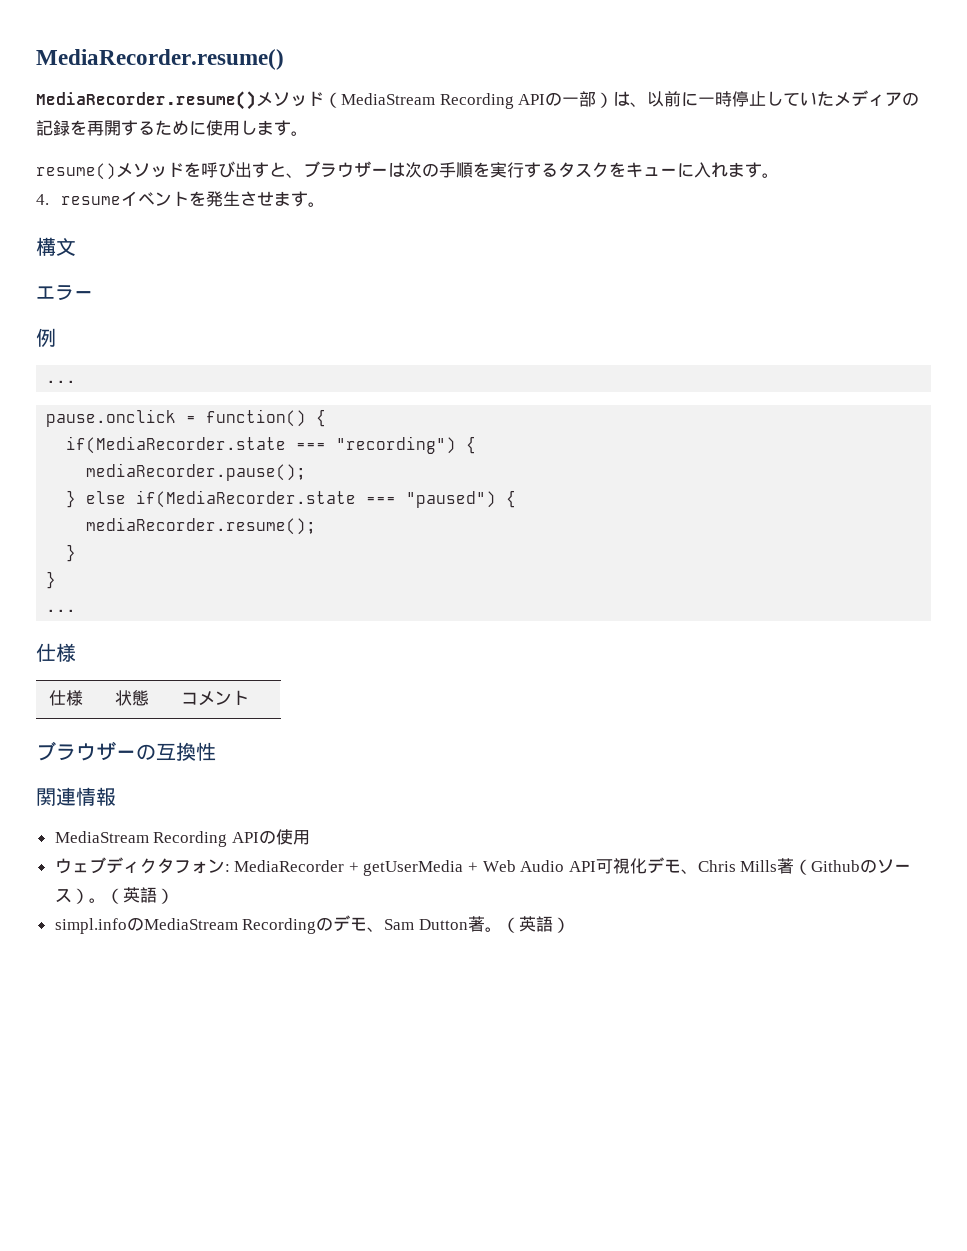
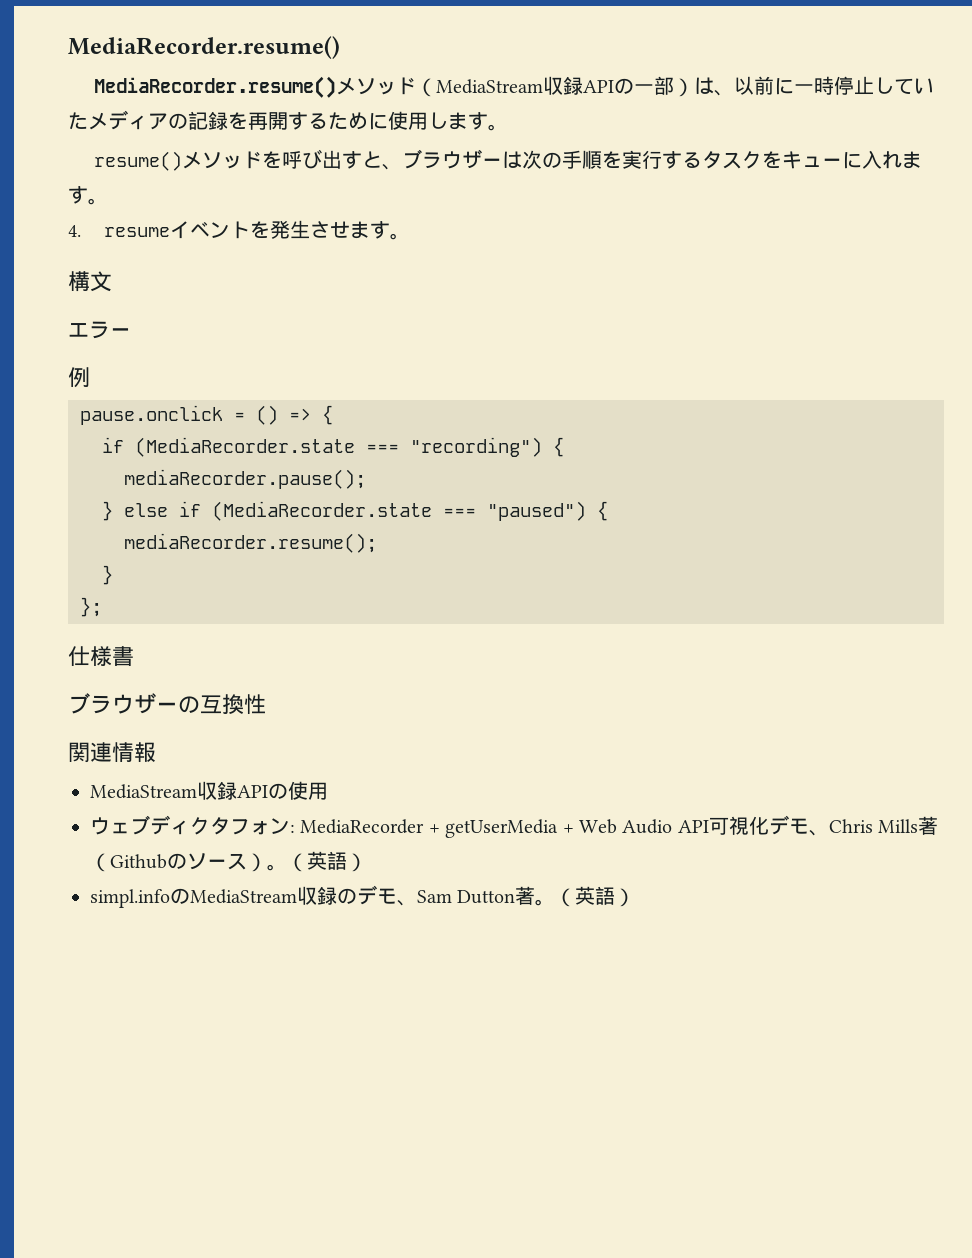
- MediaRecorder.resume()メソッド（MediaStream Recording APIの一部）は、以前に一時停止していたメディアの記録を再開するために使用します。
+ MediaRecorder.resume()メソッド（MediaStream収録APIの一部）は、以前に一時停止していたメディアの記録を再開するために使用します。
  例
- ...
- pause.onclick = function() {
- if(MediaRecorder.state === "recording") {
+ pause.onclick = () => {
+ if (MediaRecorder.state === "recording") {
- } else if(MediaRecorder.state === "paused") {
+ } else if (MediaRecorder.state === "paused") {
  mediaRecorder.resume();
  }
- }
- ...
- 仕様
- 仕様 | 状態 | コメント
+ };
+ 仕様書
- MediaStream Recording APIの使用
+ MediaStream収録APIの使用
- simpl.infoのMediaStream Recordingのデモ、Sam Dutton著。
+ simpl.infoのMediaStream収録のデモ、Sam Dutton著。

